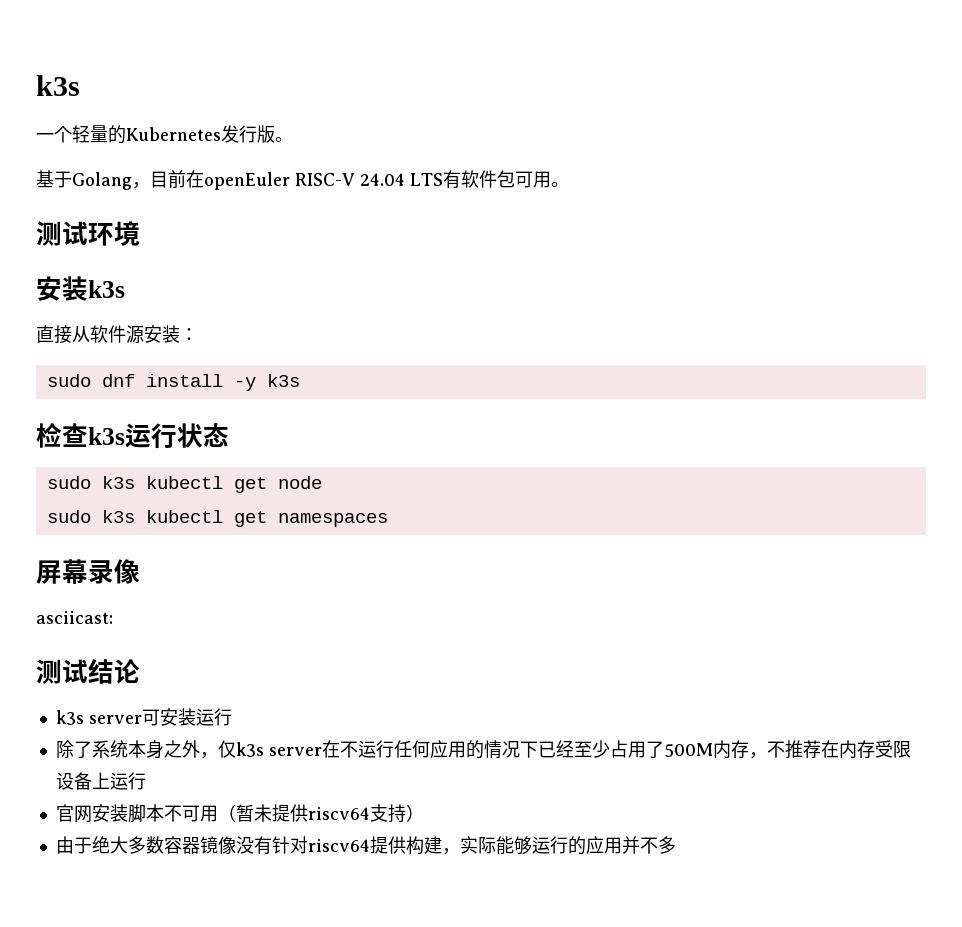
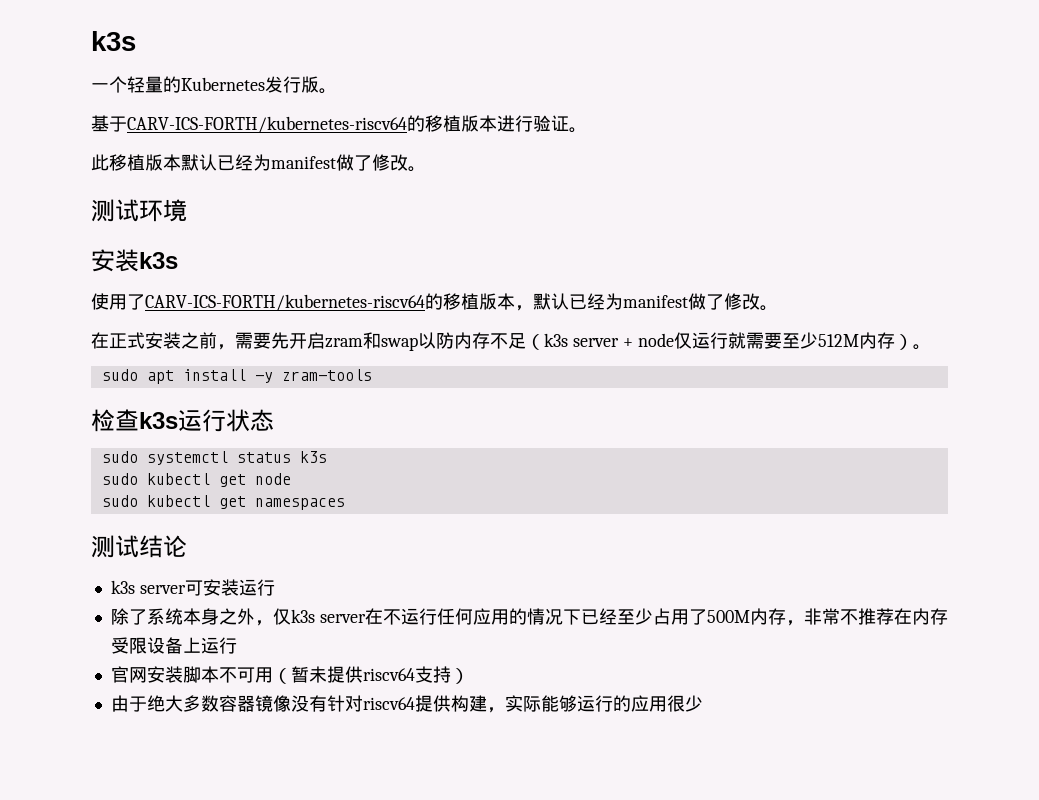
- 基于Golang，目前在openEuler RISC-V 24.04 LTS有软件包可用。
+ 基于CARV-ICS-FORTH/kubernetes-riscv64的移植版本进行验证。
+ 此移植版本默认已经为manifest做了修改。
- 直接从软件源安装：
- sudo dnf install -y k3s
+ 使用了CARV-ICS-FORTH/kubernetes-riscv64的移植版本，默认已经为manifest做了修改。
+ 在正式安装之前，需要先开启zram和swap以防内存不足（k3s server + node仅运行就需要至少512M内存）。
+ sudo apt install -y zram-tools
- sudo k3s kubectl get node
+ sudo systemctl status k3s
+ sudo kubectl get node
- sudo k3s kubectl get namespaces
+ sudo kubectl get namespaces
- 屏幕录像
- asciicast:
- 除了系统本身之外，仅k3s server在不运行任何应用的情况下已经至少占用了500M内存，不推荐在内存受限设备上运行
+ 除了系统本身之外，仅k3s server在不运行任何应用的情况下已经至少占用了500M内存，非常不推荐在内存受限设备上运行
- 由于绝大多数容器镜像没有针对riscv64提供构建，实际能够运行的应用并不多
+ 由于绝大多数容器镜像没有针对riscv64提供构建，实际能够运行的应用很少

